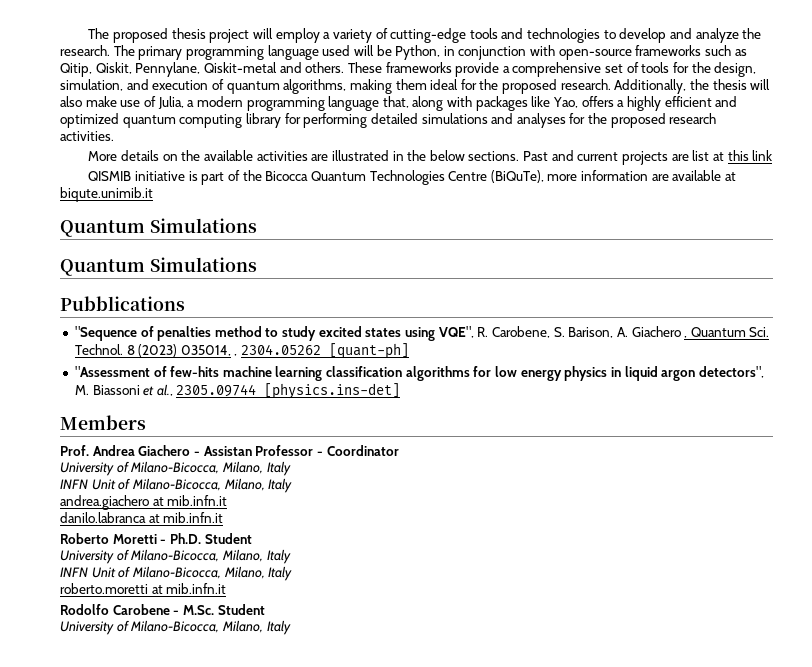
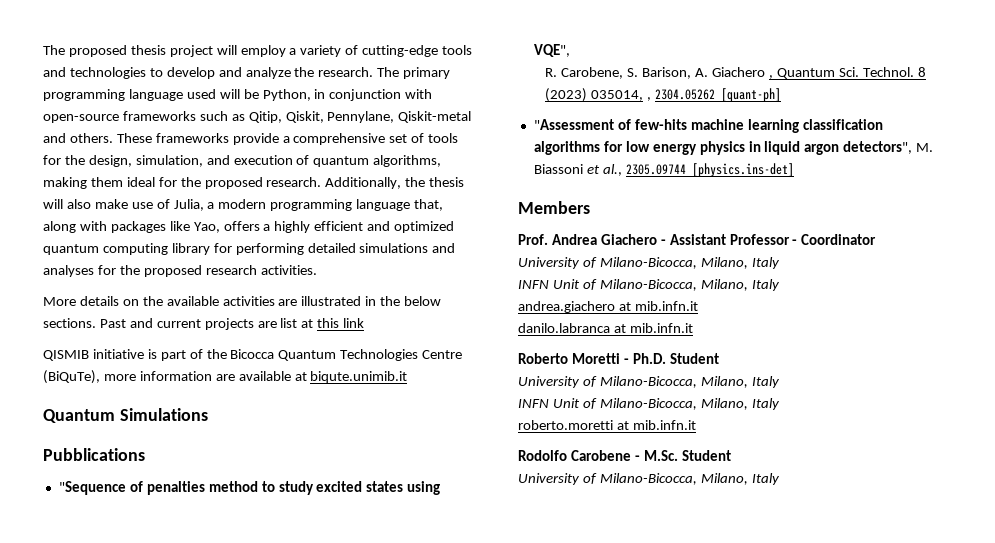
  QISMIB initiative is part of the Bicocca Quantum Technologies Centre (BiQuTe), more information are available at biqute.unimib.it
- Quantum Simulations
- "Sequence of penalties method to study excited states using VQE", R. Carobene, S. Barison, A. Giachero , Quantum Sci. Technol.
+ "Sequence of penalties method to study excited states using VQE",
+ R. Carobene, S. Barison, A. Giachero , Quantum Sci. Technol.
- Prof. Andrea Giachero - Assistan Professor - Coordinator
+ Prof. Andrea Giachero - Assistant Professor - Coordinator

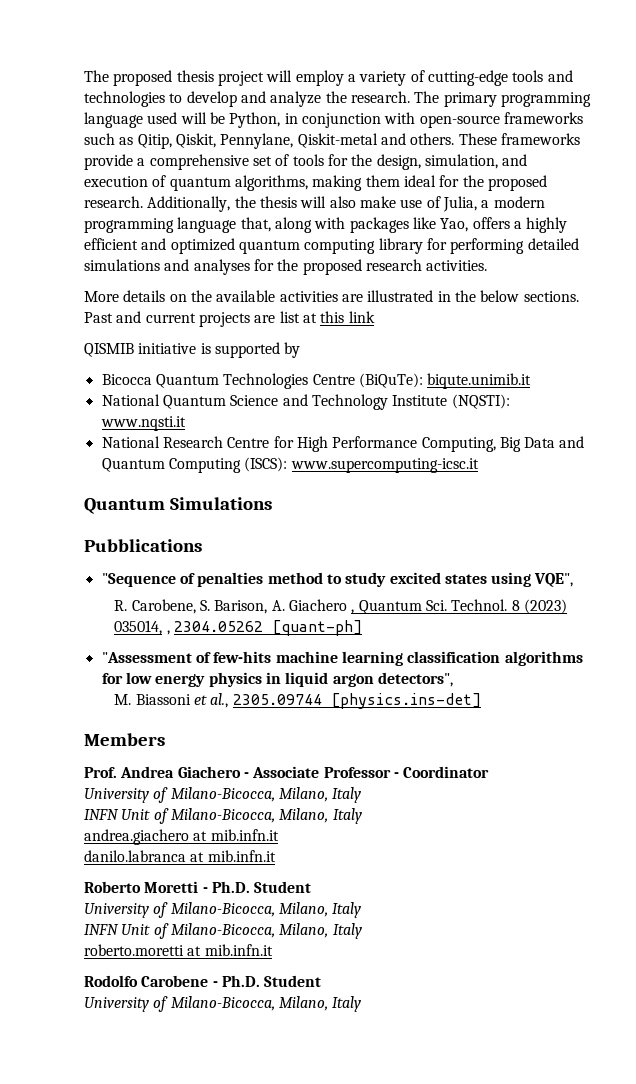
- QISMIB initiative is part of the Bicocca Quantum Technologies Centre (BiQuTe), more information are available at biqute.unimib.it
+ QISMIB initiative is supported by
+ Bicocca Quantum Technologies Centre (BiQuTe): biqute.unimib.it
+ National Quantum Science and Technology Institute (NQSTI): www.nqsti.it
+ National Research Centre for High Performance Computing, Big Data and Quantum Computing (ISCS): www.supercomputing-icsc.it
- "Assessment of few-hits machine learning classification algorithms for low energy physics in liquid argon detectors", M. Biassoni et al., 2305.09744 [physics.ins-det]
+ "Assessment of few-hits machine learning classification algorithms for low energy physics in liquid argon detectors",
+ M. Biassoni et al., 2305.09744 [physics.ins-det]
- Prof. Andrea Giachero - Assistant Professor - Coordinator
+ Prof. Andrea Giachero - Associate Professor - Coordinator
- Rodolfo Carobene - M.Sc. Student
+ Rodolfo Carobene - Ph.D. Student

